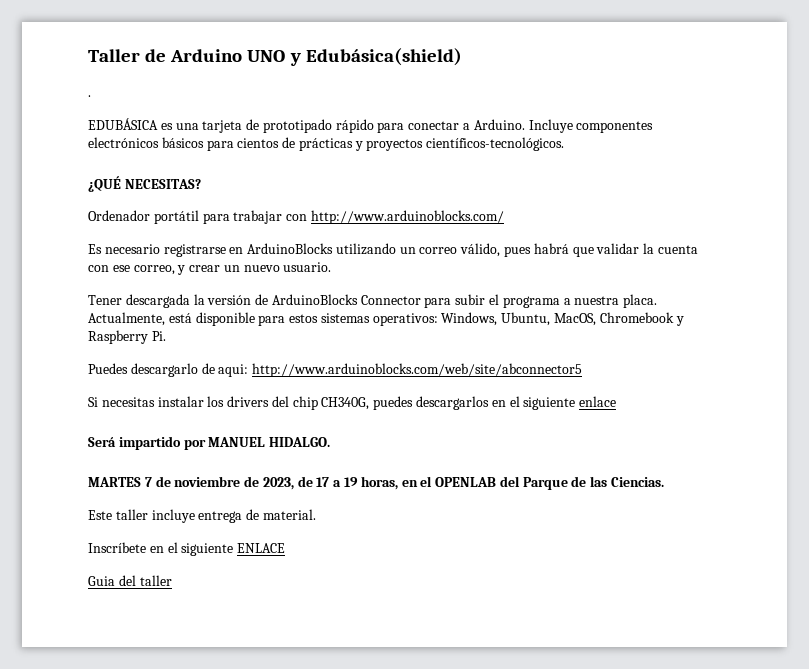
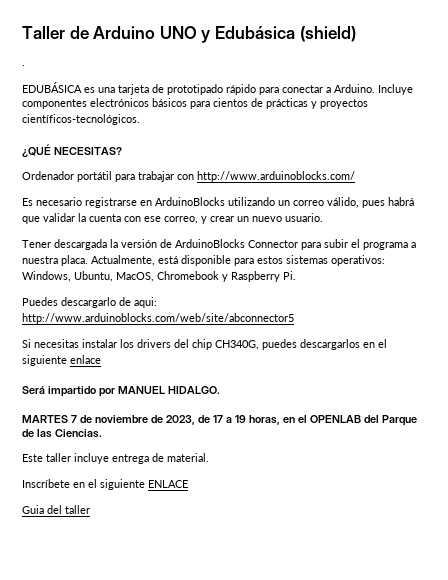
- Taller de Arduino UNO y Edubásica(shield)
+ Taller de Arduino UNO y Edubásica (shield)

